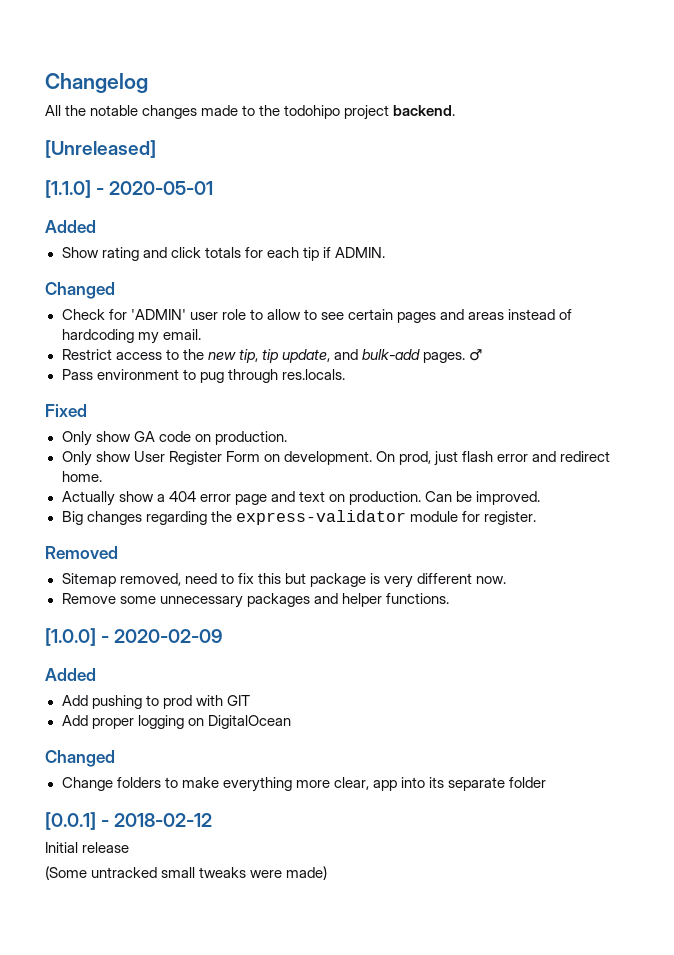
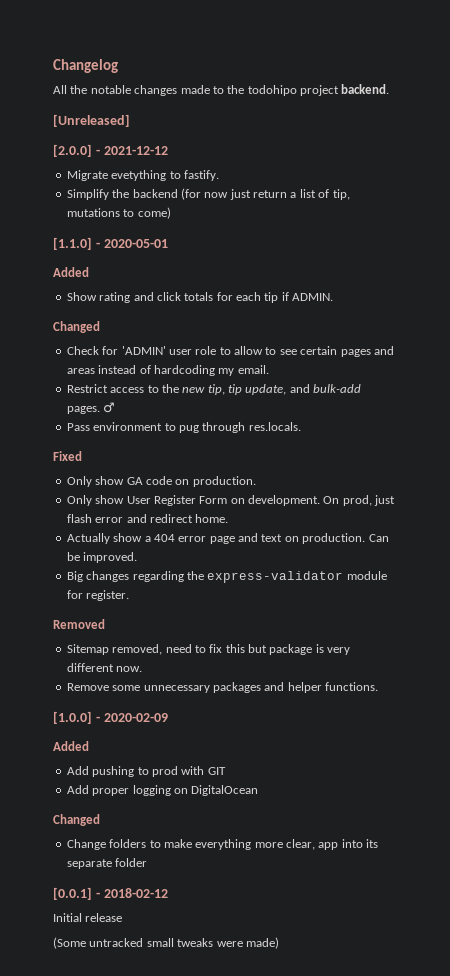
+ [2.0.0] - 2021-12-12
+ Migrate evetything to fastify.
+ Simplify the backend (for now just return a list of tip, mutations to come)

